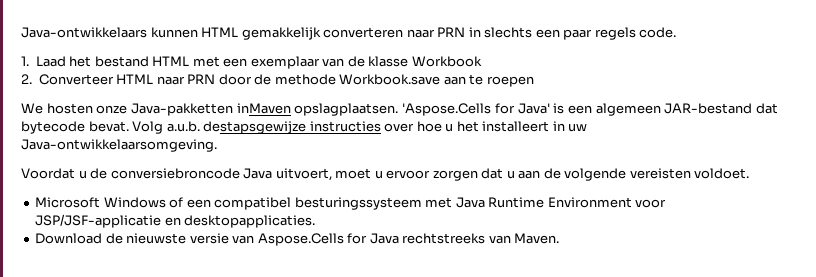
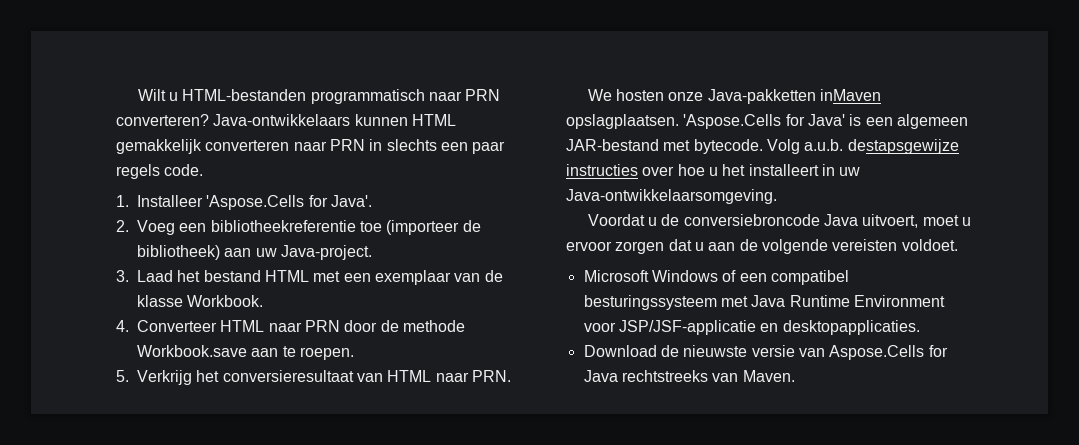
+ Wilt u HTML-bestanden programmatisch naar PRN converteren?
- 1. Laad het bestand HTML met een exemplaar van de klasse Workbook
- 2. Converteer HTML naar PRN door de methode Workbook.save aan te roepen
+ 1. Installeer 'Aspose.Cells for Java'.
+ 2. Voeg een bibliotheekreferentie toe (importeer de bibliotheek) aan uw Java-project.
+ 3. Laad het bestand HTML met een exemplaar van de klasse Workbook.
+ 4. Converteer HTML naar PRN door de methode Workbook.save aan te roepen.
+ 5. Verkrijg het conversieresultaat van HTML naar PRN.
- 'Aspose.Cells for Java' is een algemeen JAR-bestand dat bytecode bevat.
+ 'Aspose.Cells for Java' is een algemeen JAR-bestand met bytecode.

